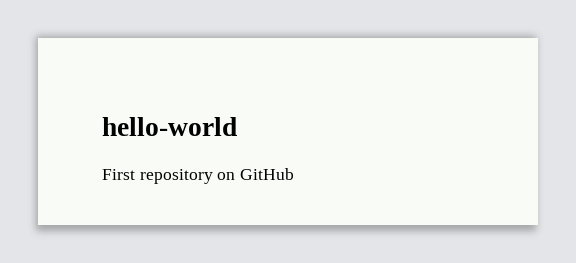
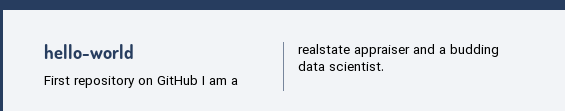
- First repository on GitHub
+ First repository on GitHub I am a realstate appraiser and a budding data scientist.

